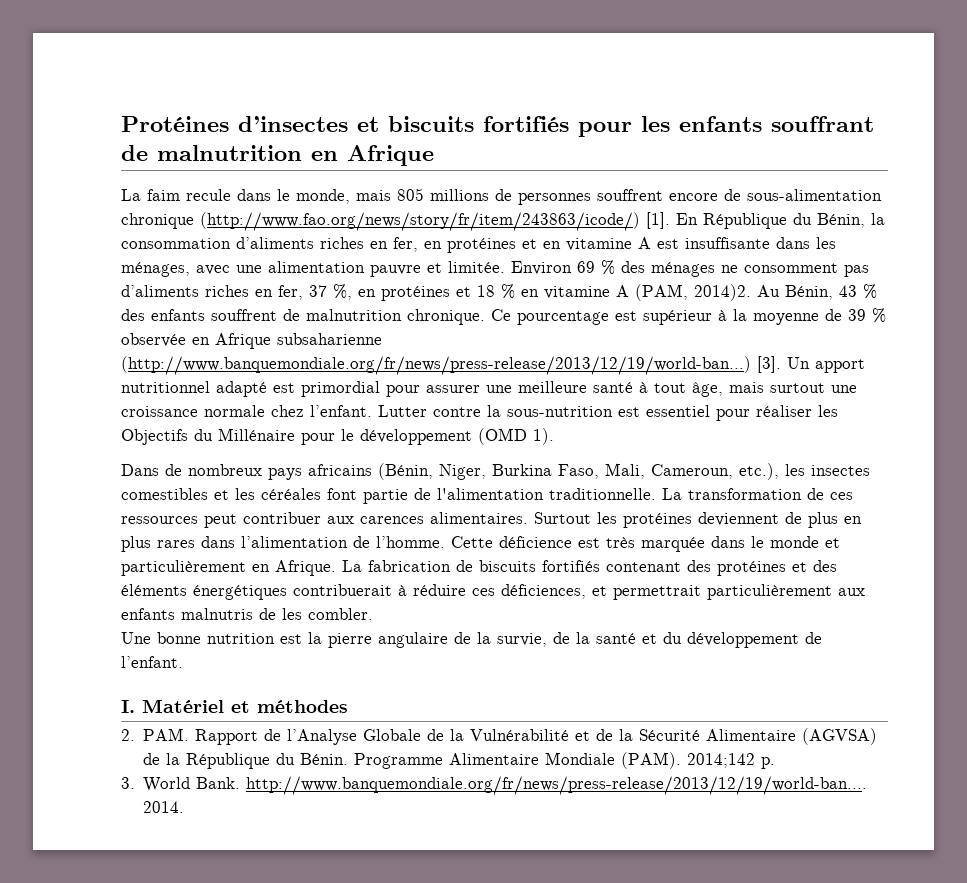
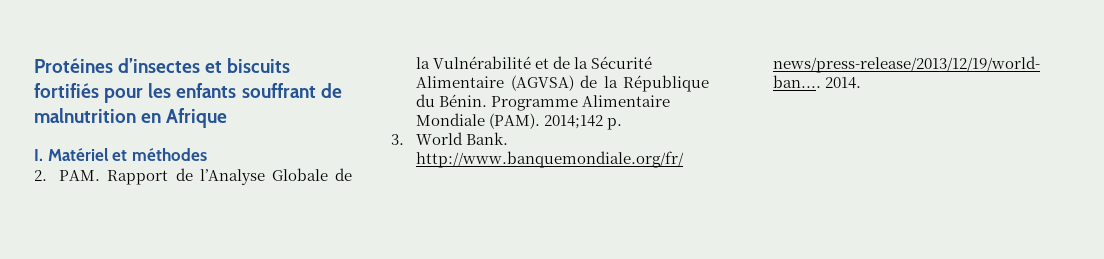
- La faim recule dans le monde, mais 805 millions de personnes souffrent encore de sous-alimentation chronique (http://www.fao.org/news/story/fr/item/243863/icode/) [1]. En République du Bénin, la consommation d’aliments riches en fer, en protéines et en vitamine A est insuffisante dans les ménages, avec une alimentation pauvre et limitée. Environ 69 % des ménages ne consomment pas d’aliments riches en fer, 37 %, en protéines et 18 % en vitamine A (PAM, 2014)2. Au Bénin, 43 % des enfants souffrent de malnutrition chronique. Ce pourcentage est supérieur à la moyenne de 39 % observée en Afrique subsaharienne (http://www.banquemondiale.org/fr/news/press-release/2013/12/19/world-ban...) [3]. Un apport nutritionnel adapté est primordial pour assurer une meilleure santé à tout âge, mais surtout une croissance normale chez l’enfant. Lutter contre la sous-nutrition est essentiel pour réaliser les Objectifs du Millénaire pour le développement (OMD 1).
- Dans de nombreux pays africains (Bénin, Niger, Burkina Faso, Mali, Cameroun, etc.), les insectes comestibles et les céréales font partie de l'alimentation traditionnelle. La transformation de ces ressources peut contribuer aux carences alimentaires. Surtout les protéines deviennent de plus en plus rares dans l’alimentation de l’homme. Cette déficience est très marquée dans le monde et particulièrement en Afrique. La fabrication de biscuits fortifiés contenant des protéines et des éléments énergétiques contribuerait à réduire ces déficiences, et permettrait particulièrement aux enfants malnutris de les combler.
- Une bonne nutrition est la pierre angulaire de la survie, de la santé et du développement de l’enfant.

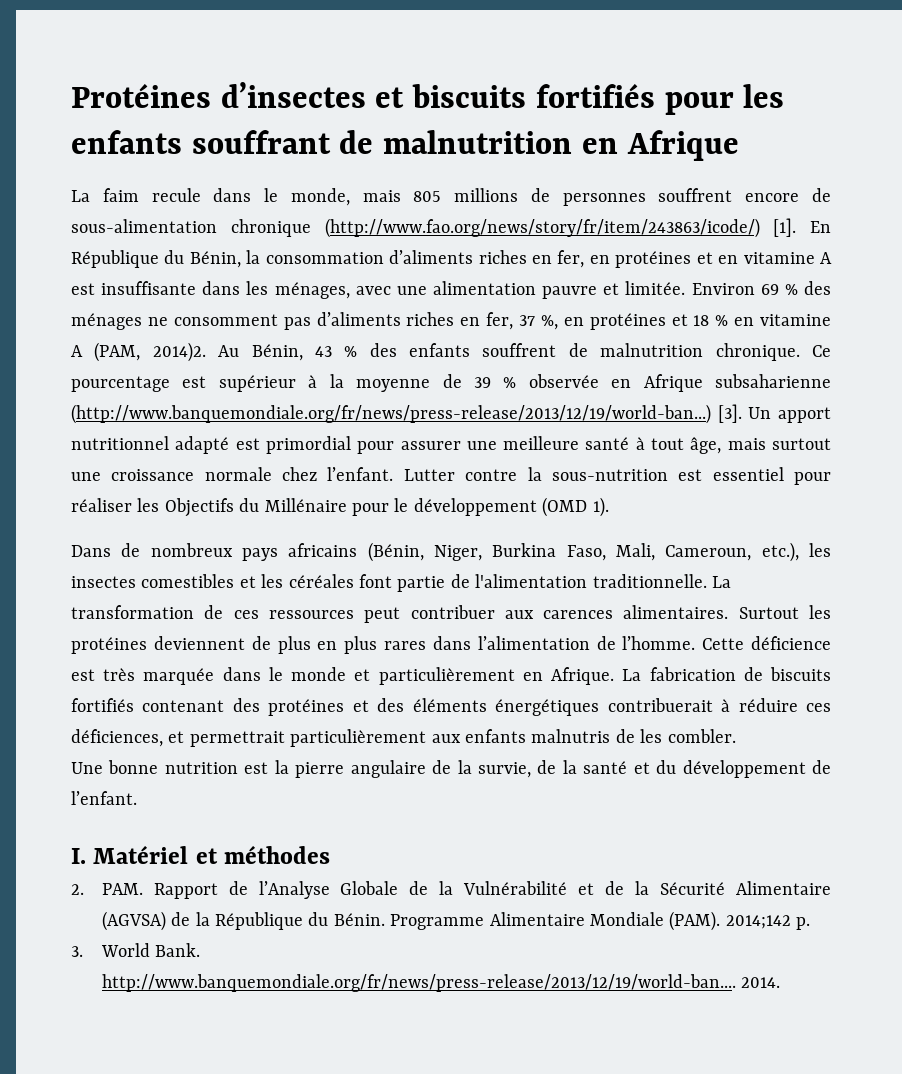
+ La faim recule dans le monde, mais 805 millions de personnes souffrent encore de sous-alimentation chronique (http://www.fao.org/news/story/fr/item/243863/icode/) [1]. En République du Bénin, la consommation d’aliments riches en fer, en protéines et en vitamine A est insuffisante dans les ménages, avec une alimentation pauvre et limitée. Environ 69 % des ménages ne consomment pas d’aliments riches en fer, 37 %, en protéines et 18 % en vitamine A (PAM, 2014)2. Au Bénin, 43 % des enfants souffrent de malnutrition chronique. Ce pourcentage est supérieur à la moyenne de 39 % observée en Afrique subsaharienne (http://www.banquemondiale.org/fr/news/press-release/2013/12/19/world-ban...) [3]. Un apport nutritionnel adapté est primordial pour assurer une meilleure santé à tout âge, mais surtout une croissance normale chez l’enfant. Lutter contre la sous-nutrition est essentiel pour réaliser les Objectifs du Millénaire pour le développement (OMD 1).
+ Dans de nombreux pays africains (Bénin, Niger, Burkina Faso, Mali, Cameroun, etc.), les insectes comestibles et les céréales font partie de l'alimentation traditionnelle. La transformation de ces ressources peut contribuer aux carences alimentaires. Surtout les protéines deviennent de plus en plus rares dans l’alimentation de l’homme. Cette déficience est très marquée dans le monde et particulièrement en Afrique. La fabrication de biscuits fortifiés contenant des protéines et des éléments énergétiques contribuerait à réduire ces déficiences, et permettrait particulièrement aux enfants malnutris de les combler.
+ Une bonne nutrition est la pierre angulaire de la survie, de la santé et du développement de l’enfant.

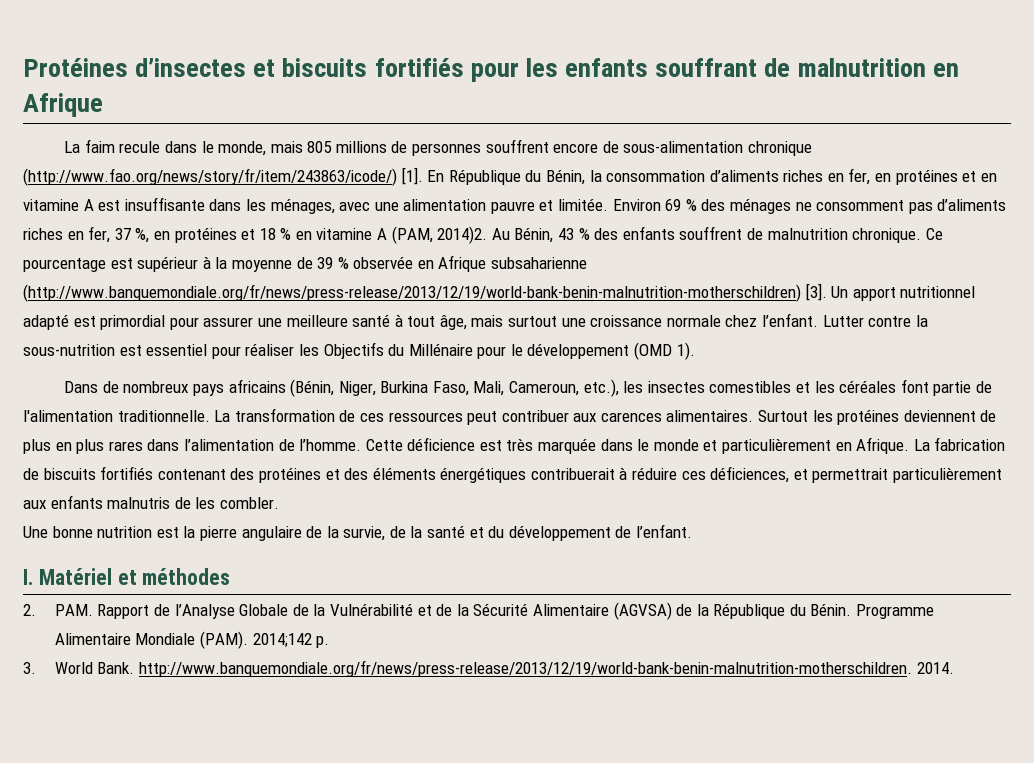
- Ce pourcentage est supérieur à la moyenne de 39 % observée en Afrique subsaharienne (http://www.banquemondiale.org/fr/news/press-release/2013/12/19/world-ban...) [3].
+ Ce pourcentage est supérieur à la moyenne de 39 % observée en Afrique subsaharienne (http://www.banquemondiale.org/fr/news/press-release/2013/12/19/world-bank-benin-malnutrition-motherschildren) [3].
- 3. World Bank. http://www.banquemondiale.org/fr/news/press-release/2013/12/19/world-ban.... 2014.
+ 3. World Bank. http://www.banquemondiale.org/fr/news/press-release/2013/12/19/world-bank-benin-malnutrition-motherschildren. 2014.

